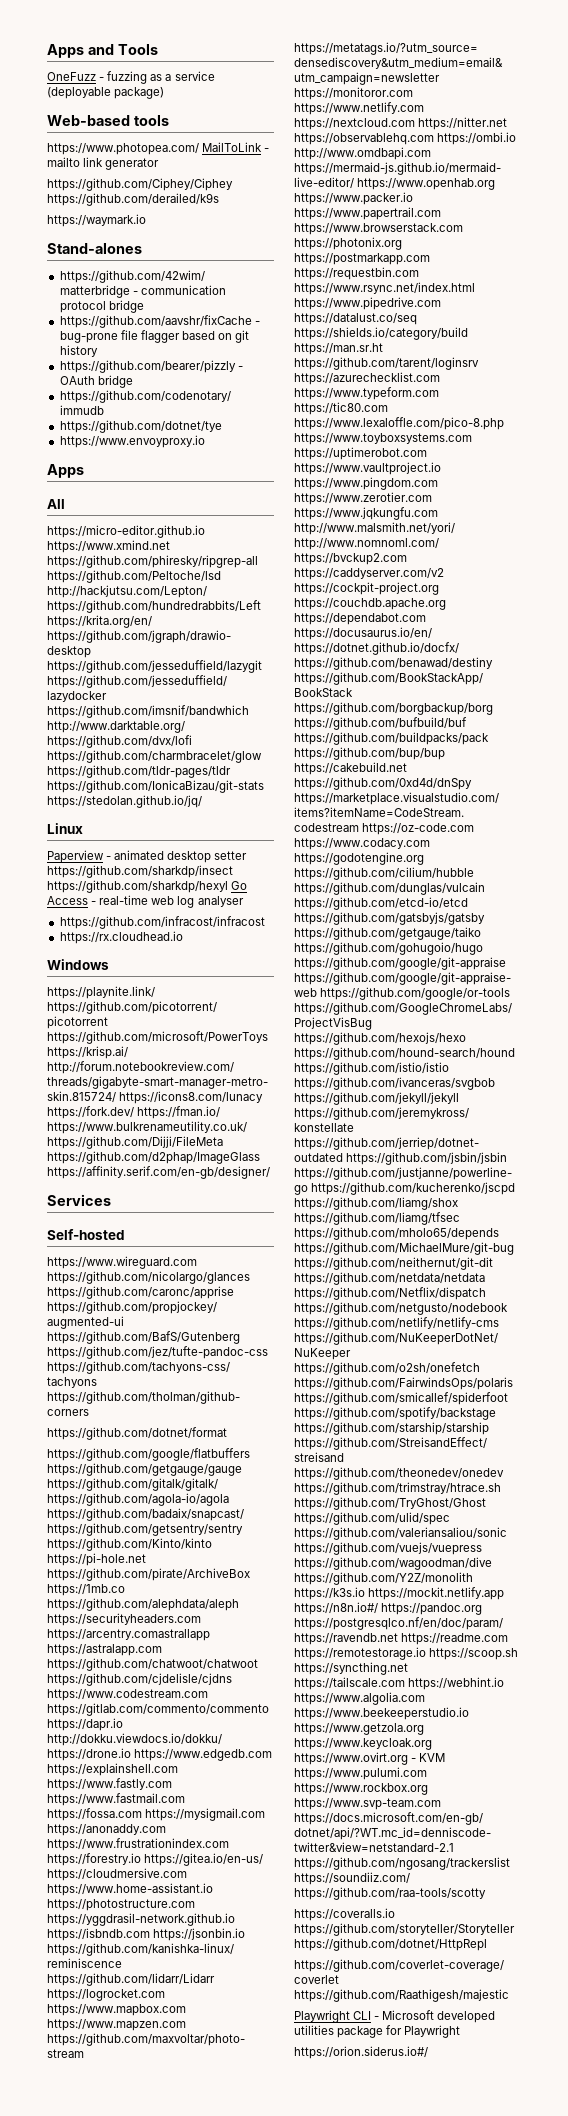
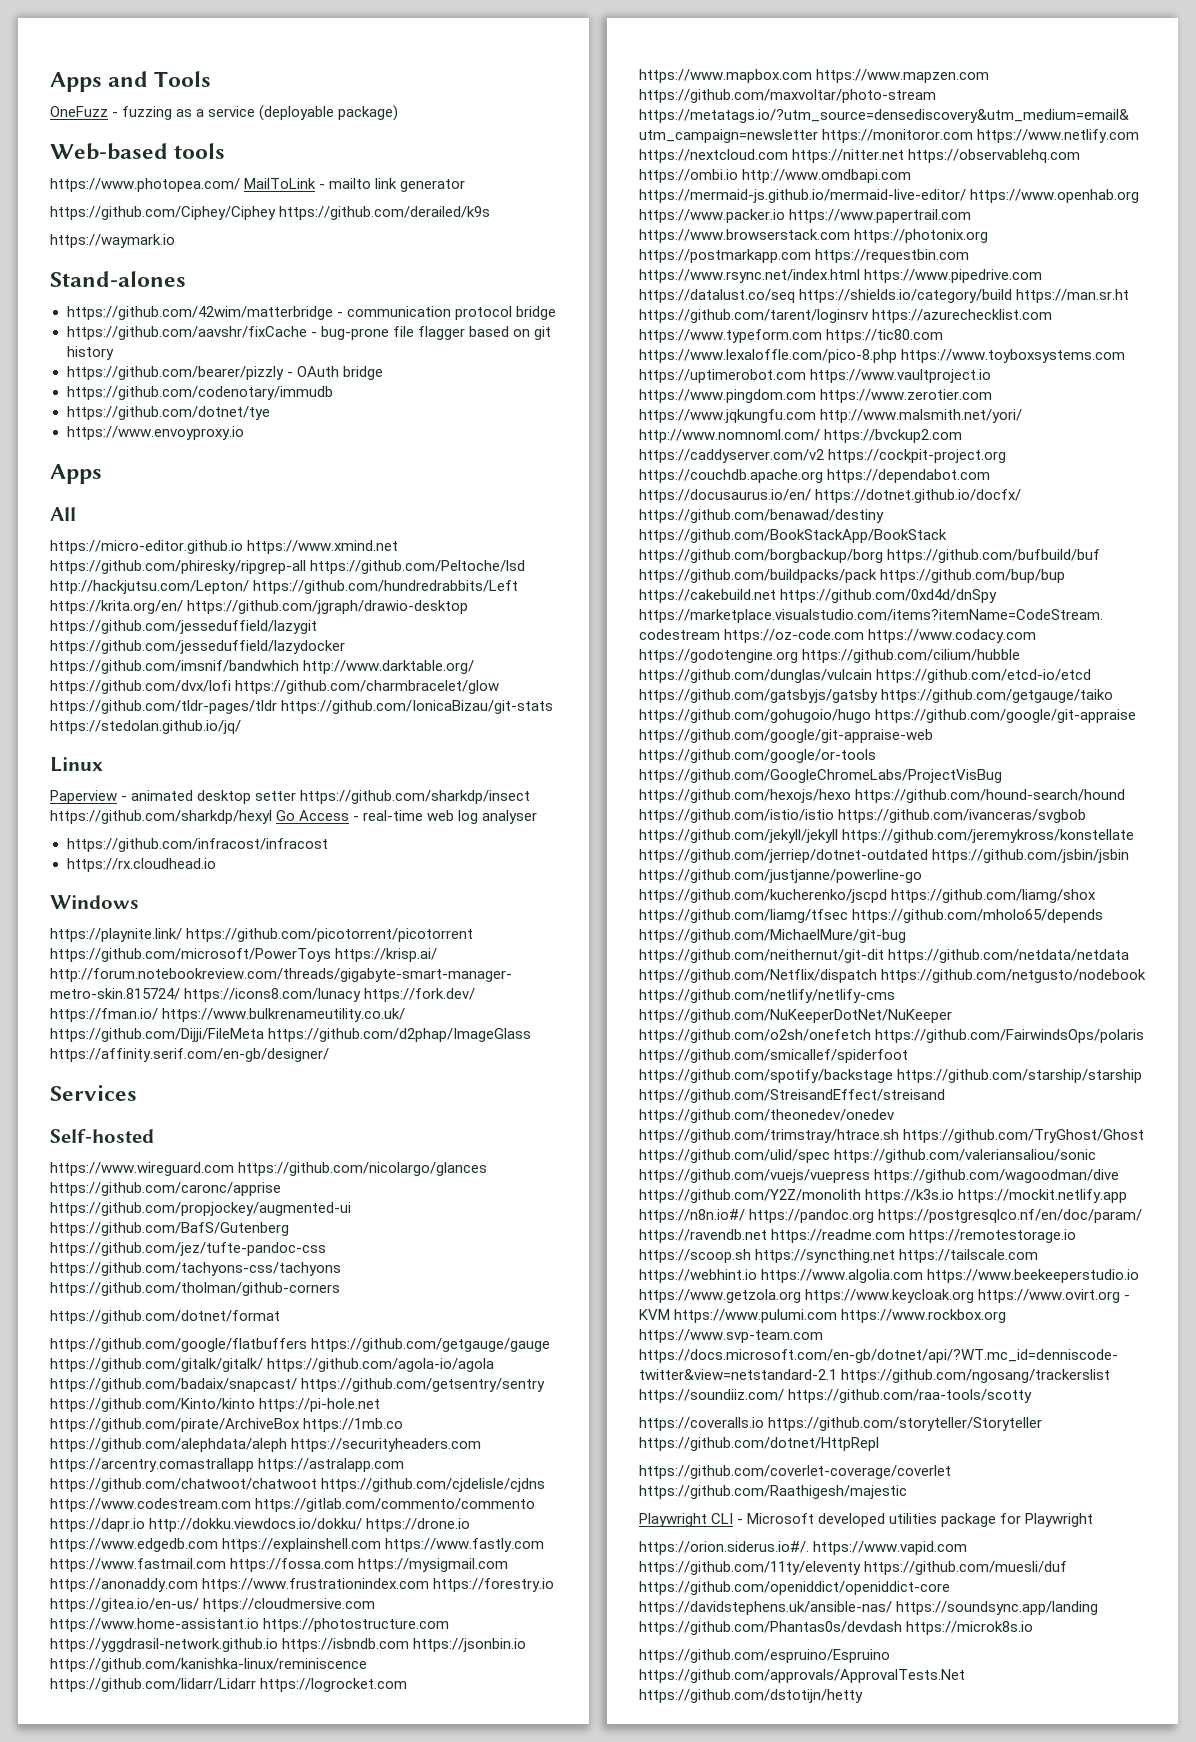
- https://orion.siderus.io#/
+ https://orion.siderus.io#/. https://www.vapid.com https://github.com/11ty/eleventy https://github.com/muesli/duf https://github.com/openiddict/openiddict-core https://davidstephens.uk/ansible-nas/ https://soundsync.app/landing https://github.com/Phantas0s/devdash https://microk8s.io
+ https://github.com/espruino/Espruino https://github.com/approvals/ApprovalTests.Net https://github.com/dstotijn/hetty

